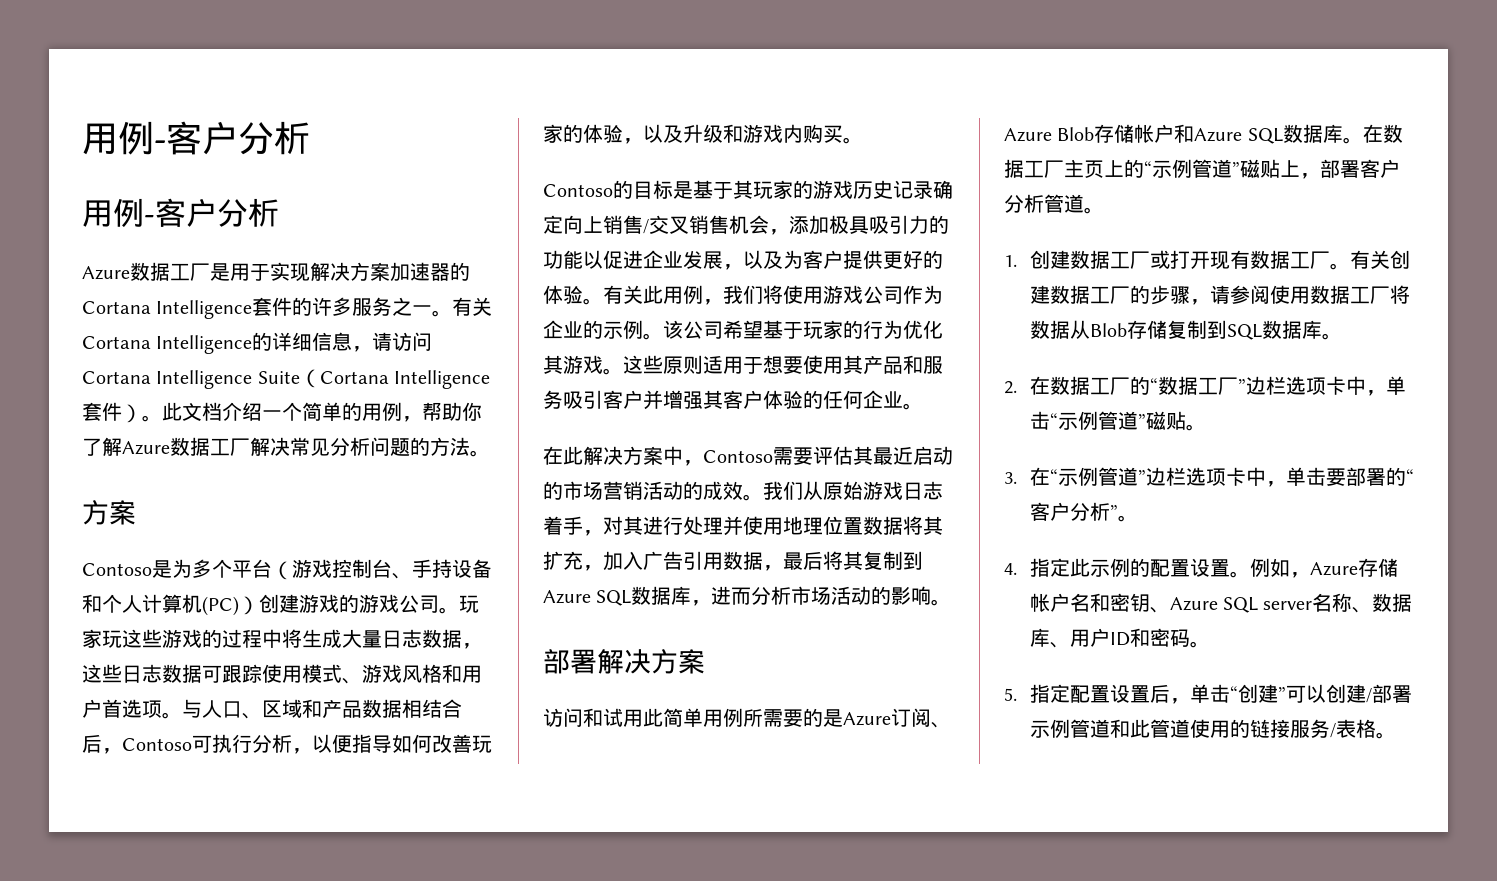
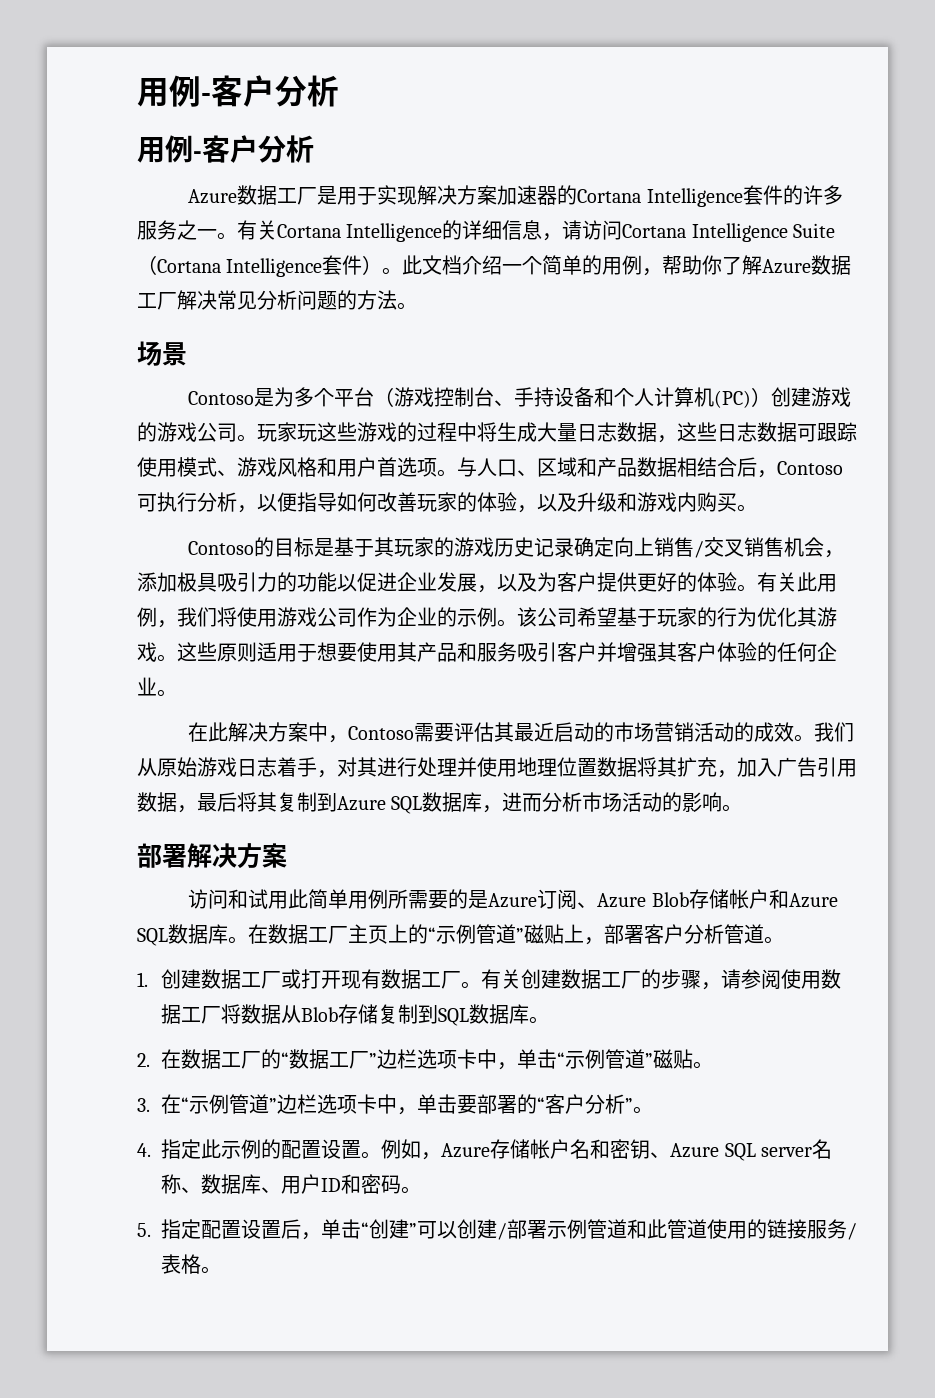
  此文档介绍一个简单的用例，帮助你了解Azure数据工厂解决常见分析问题的方法。
- 方案
+ 场景

